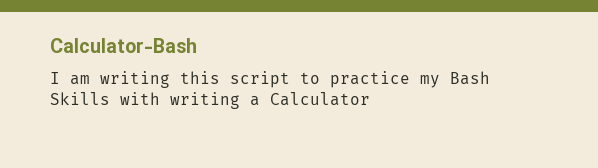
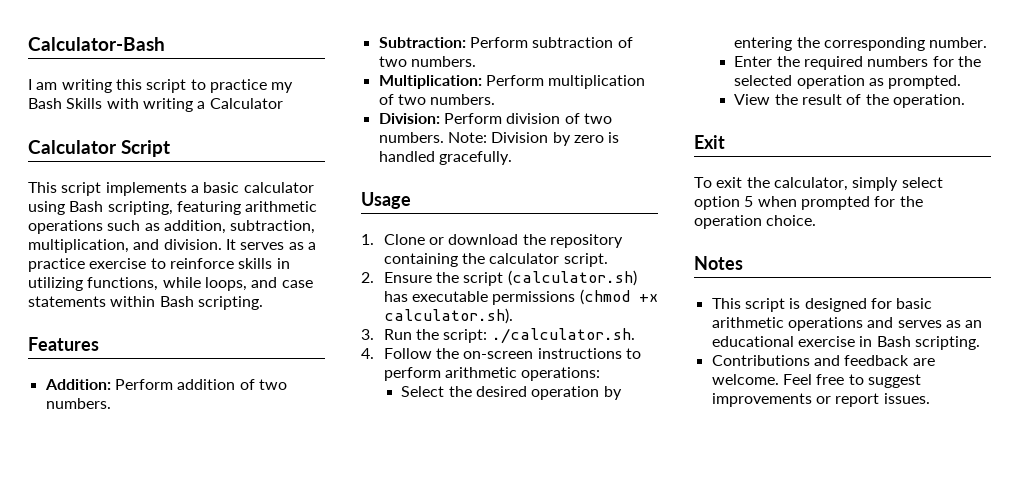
+ Calculator Script
+ This script implements a basic calculator using Bash scripting, featuring arithmetic operations such as addition, subtraction, multiplication, and division. It serves as a practice exercise to reinforce skills in utilizing functions, while loops, and case statements within Bash scripting.
+ Features
+ Addition: Perform addition of two numbers.
+ Subtraction: Perform subtraction of two numbers.
+ Multiplication: Perform multiplication of two numbers.
+ Division: Perform division of two numbers. Note: Division by zero is handled gracefully.
+ Usage
+ 1. Clone or download the repository containing the calculator script.
+ 2. Ensure the script (calculator.sh) has executable permissions (chmod +x calculator.sh).
+ 3. Run the script: ./calculator.sh.
+ 4. Follow the on-screen instructions to perform arithmetic operations:
+ Select the desired operation by entering the corresponding number.
+ Enter the required numbers for the selected operation as prompted.
+ View the result of the operation.
+ Exit
+ To exit the calculator, simply select option 5 when prompted for the operation choice.
+ Notes
+ This script is designed for basic arithmetic operations and serves as an educational exercise in Bash scripting.
+ Contributions and feedback are welcome. Feel free to suggest improvements or report issues.

